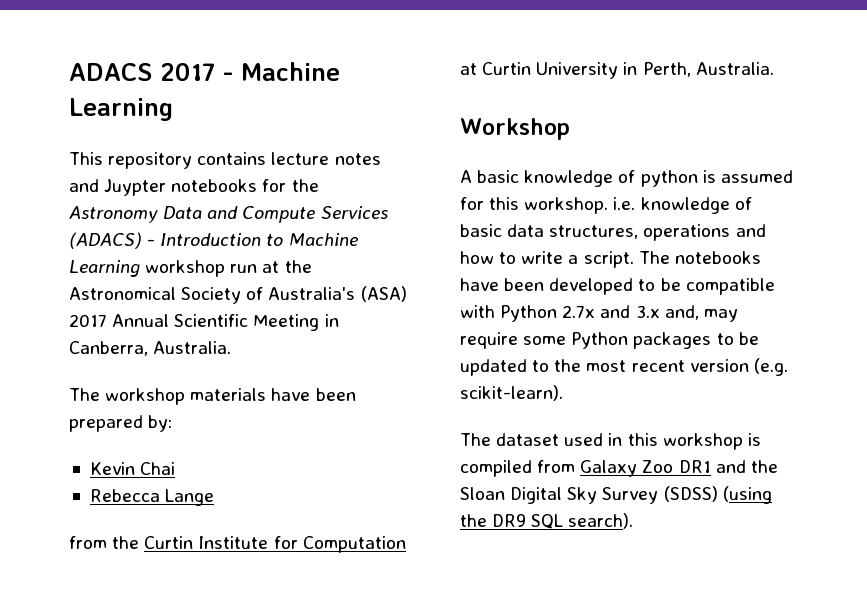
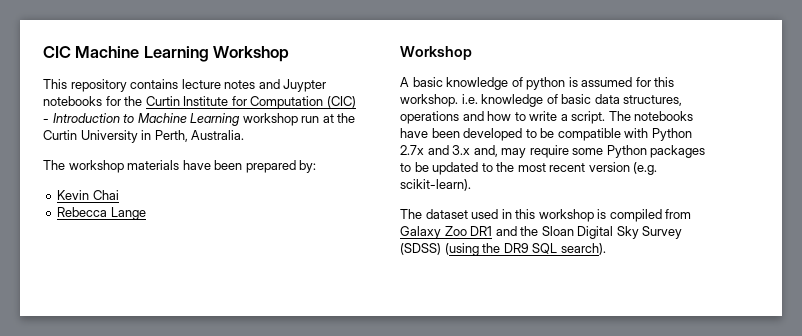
- ADACS 2017 - Machine Learning
+ CIC Machine Learning Workshop
- This repository contains lecture notes and Juypter notebooks for the Astronomy Data and Compute Services (ADACS) - Introduction to Machine Learning workshop run at the Astronomical Society of Australia's (ASA) 2017 Annual Scientific Meeting in Canberra, Australia.
+ This repository contains lecture notes and Juypter notebooks for the Curtin Institute for Computation (CIC) - Introduction to Machine Learning workshop run at the Curtin University in Perth, Australia.
- from the Curtin Institute for Computation at Curtin University in Perth, Australia.

